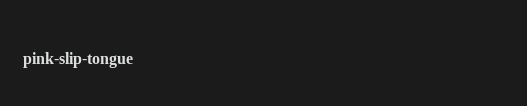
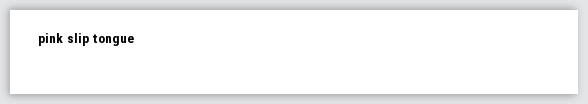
- pink-slip-tongue
+ pink slip tongue

